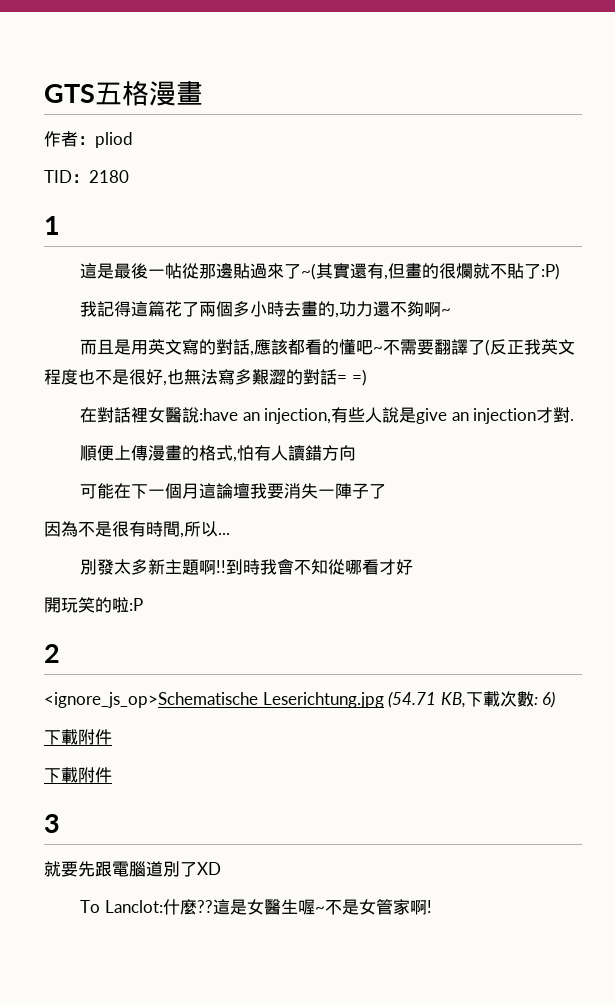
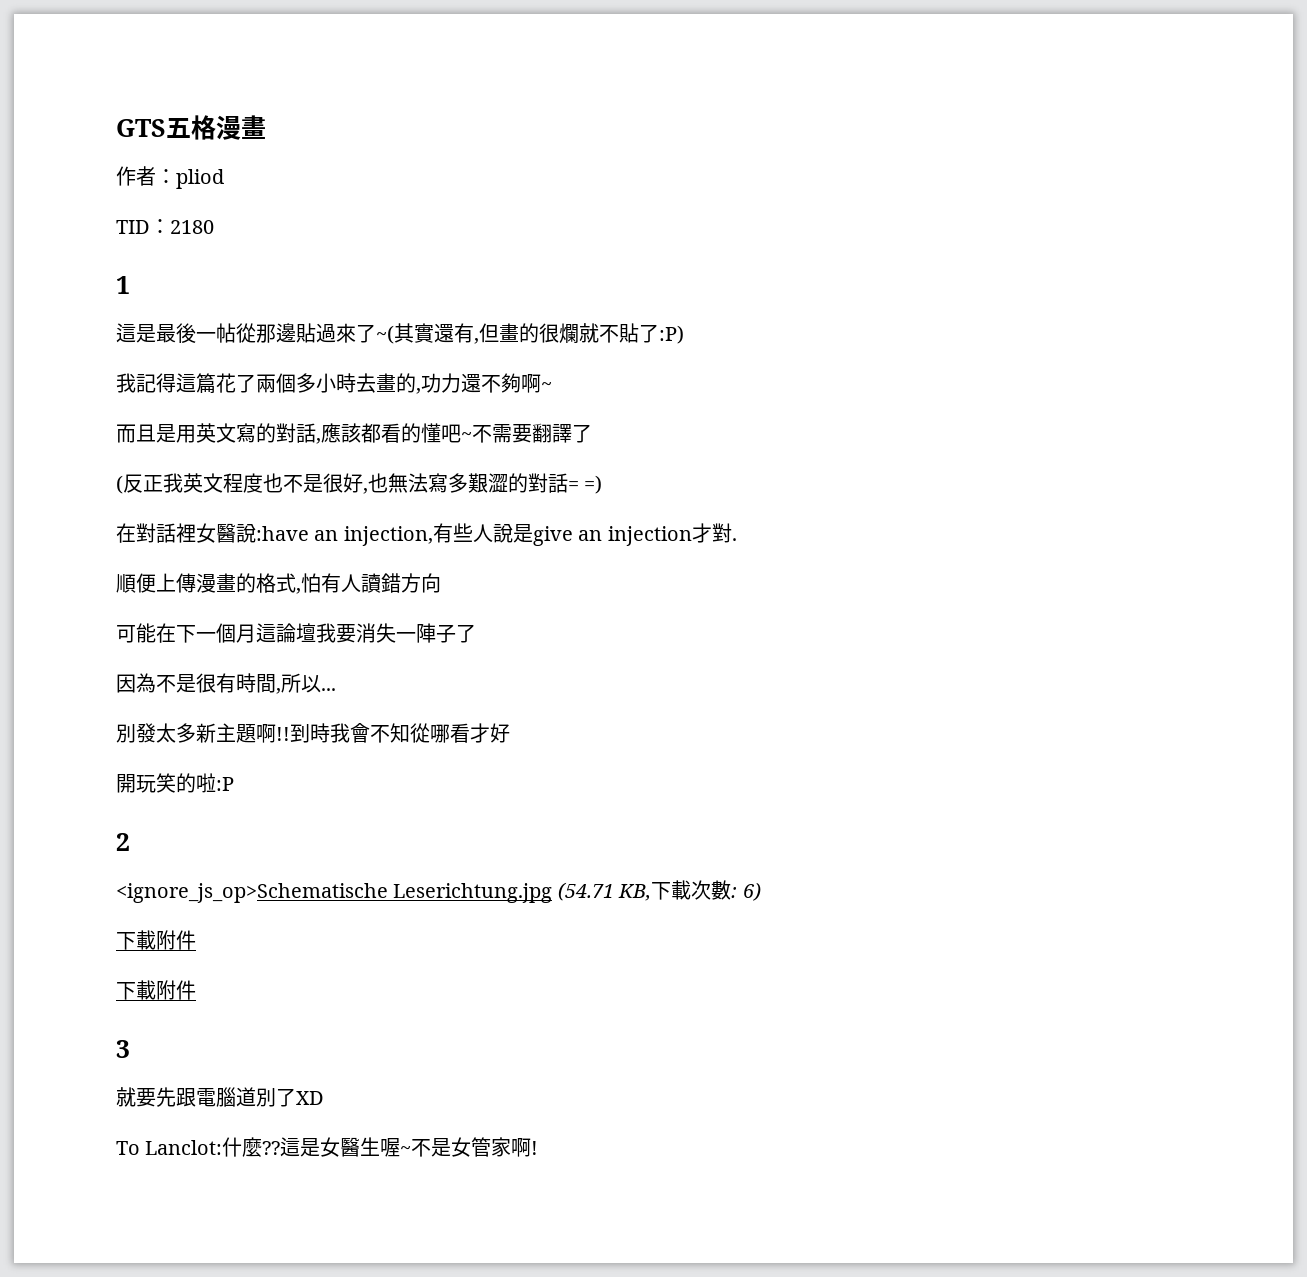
- 而且是用英文寫的對話,應該都看的懂吧~不需要翻譯了(反正我英文程度也不是很好,也無法寫多艱澀的對話= =)
+ 而且是用英文寫的對話,應該都看的懂吧~不需要翻譯了
+ (反正我英文程度也不是很好,也無法寫多艱澀的對話= =)

